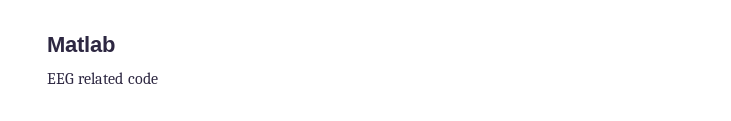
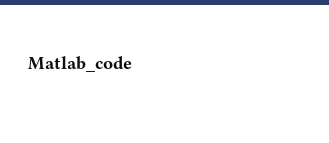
- Matlab
- EEG related code
+ Matlab_code

